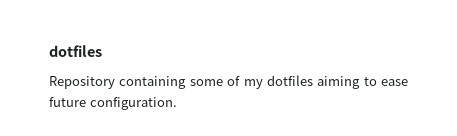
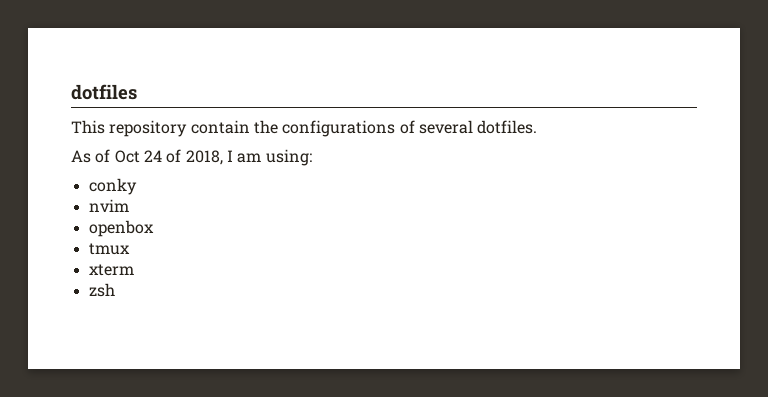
- Repository containing some of my dotfiles aiming to ease future configuration.
+ This repository contain the configurations of several dotfiles.
+ As of Oct 24 of 2018, I am using:
+ conky
+ nvim
+ openbox
+ tmux
+ xterm
+ zsh

